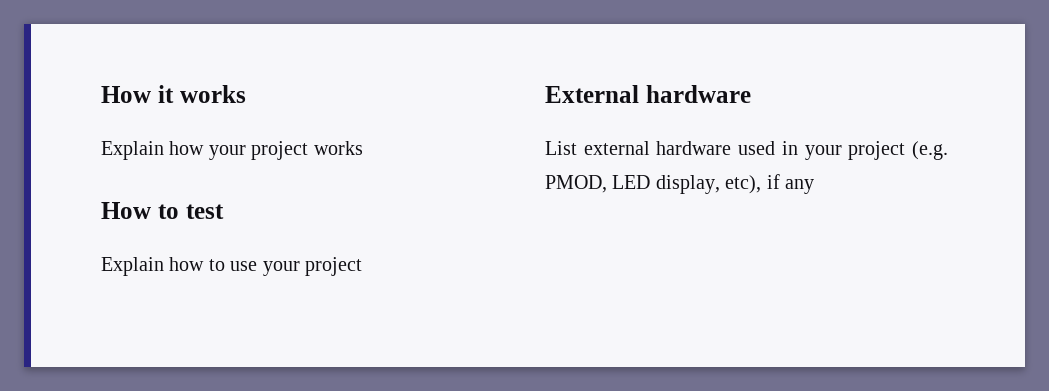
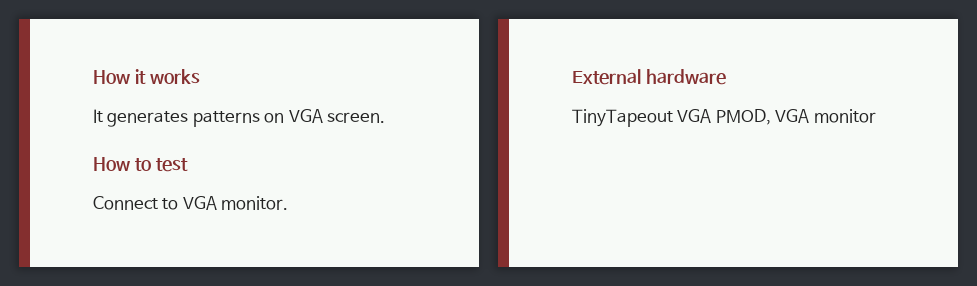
- Explain how your project works
+ It generates patterns on VGA screen.
  How to test
- Explain how to use your project
+ Connect to VGA monitor.
  External hardware
- List external hardware used in your project (e.g. PMOD, LED display, etc), if any
+ TinyTapeout VGA PMOD, VGA monitor

